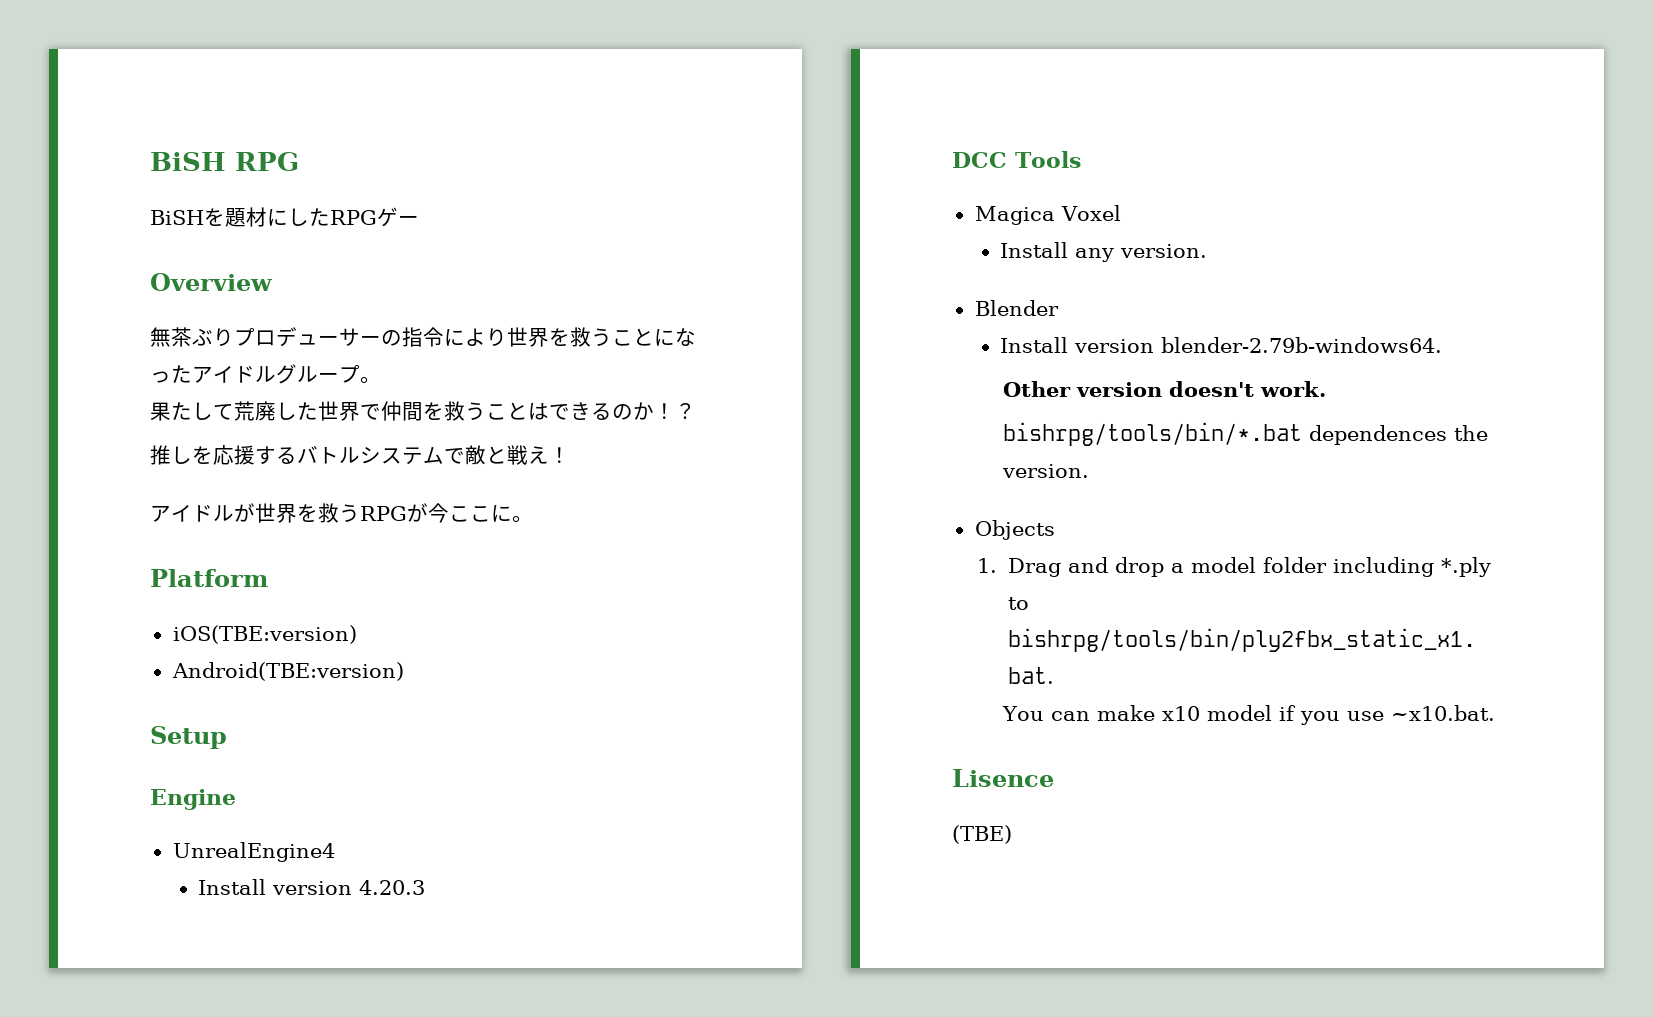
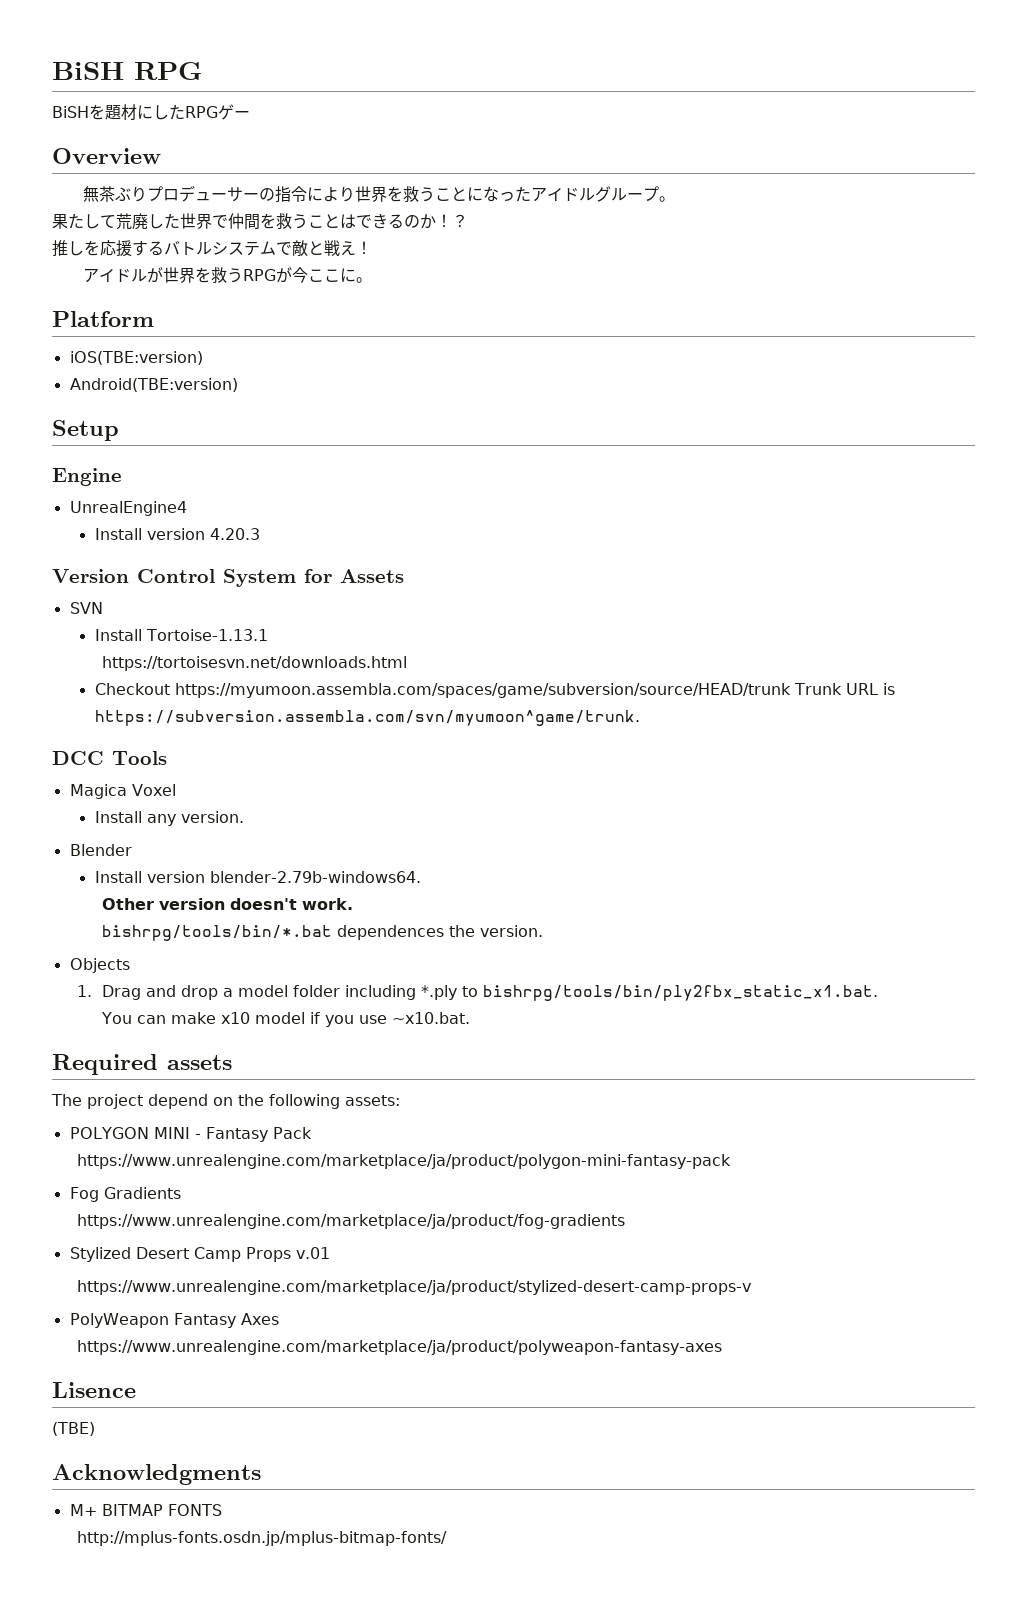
+ Version Control System for Assets
+ SVN
+ Install Tortoise-1.13.1
+ https://tortoisesvn.net/downloads.html
+ Checkout https://myumoon.assembla.com/spaces/game/subversion/source/HEAD/trunk Trunk URL is https://subversion.assembla.com/svn/myumoon^game/trunk.
+ Required assets
+ The project depend on the following assets:
+ POLYGON MINI - Fantasy Pack
+ https://www.unrealengine.com/marketplace/ja/product/polygon-mini-fantasy-pack
+ Fog Gradients
+ https://www.unrealengine.com/marketplace/ja/product/fog-gradients
+ Stylized Desert Camp Props v.01
+ https://www.unrealengine.com/marketplace/ja/product/stylized-desert-camp-props-v
+ PolyWeapon Fantasy Axes
+ https://www.unrealengine.com/marketplace/ja/product/polyweapon-fantasy-axes
  Lisence
  (TBE)
+ Acknowledgments
+ M+ BITMAP FONTS
+ http://mplus-fonts.osdn.jp/mplus-bitmap-fonts/

